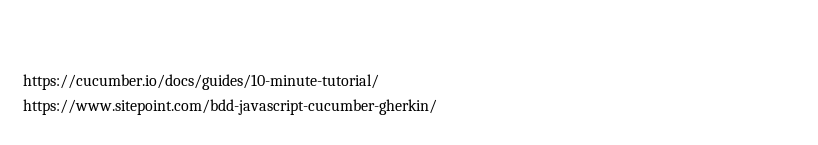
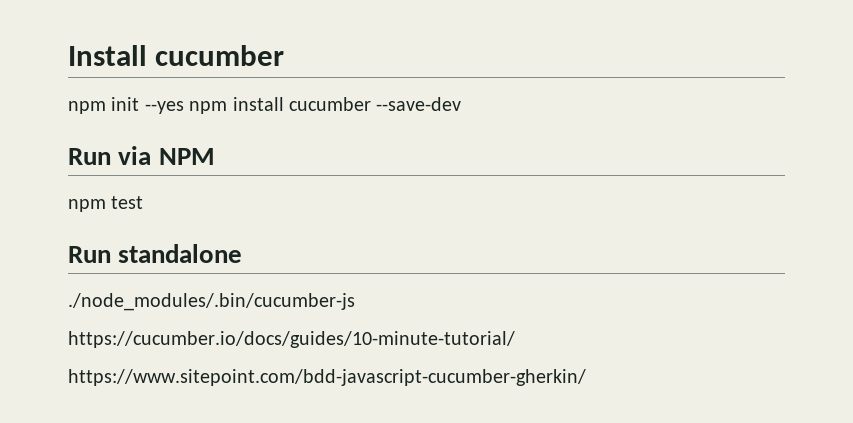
+ Install cucumber
+ npm init --yes npm install cucumber --save-dev
+ Run via NPM
+ npm test
+ Run standalone
+ ./node_modules/.bin/cucumber-js

